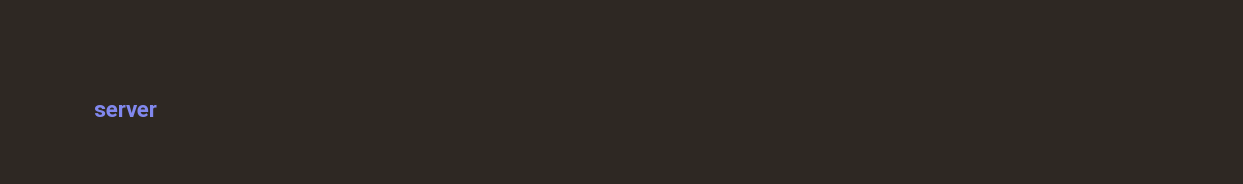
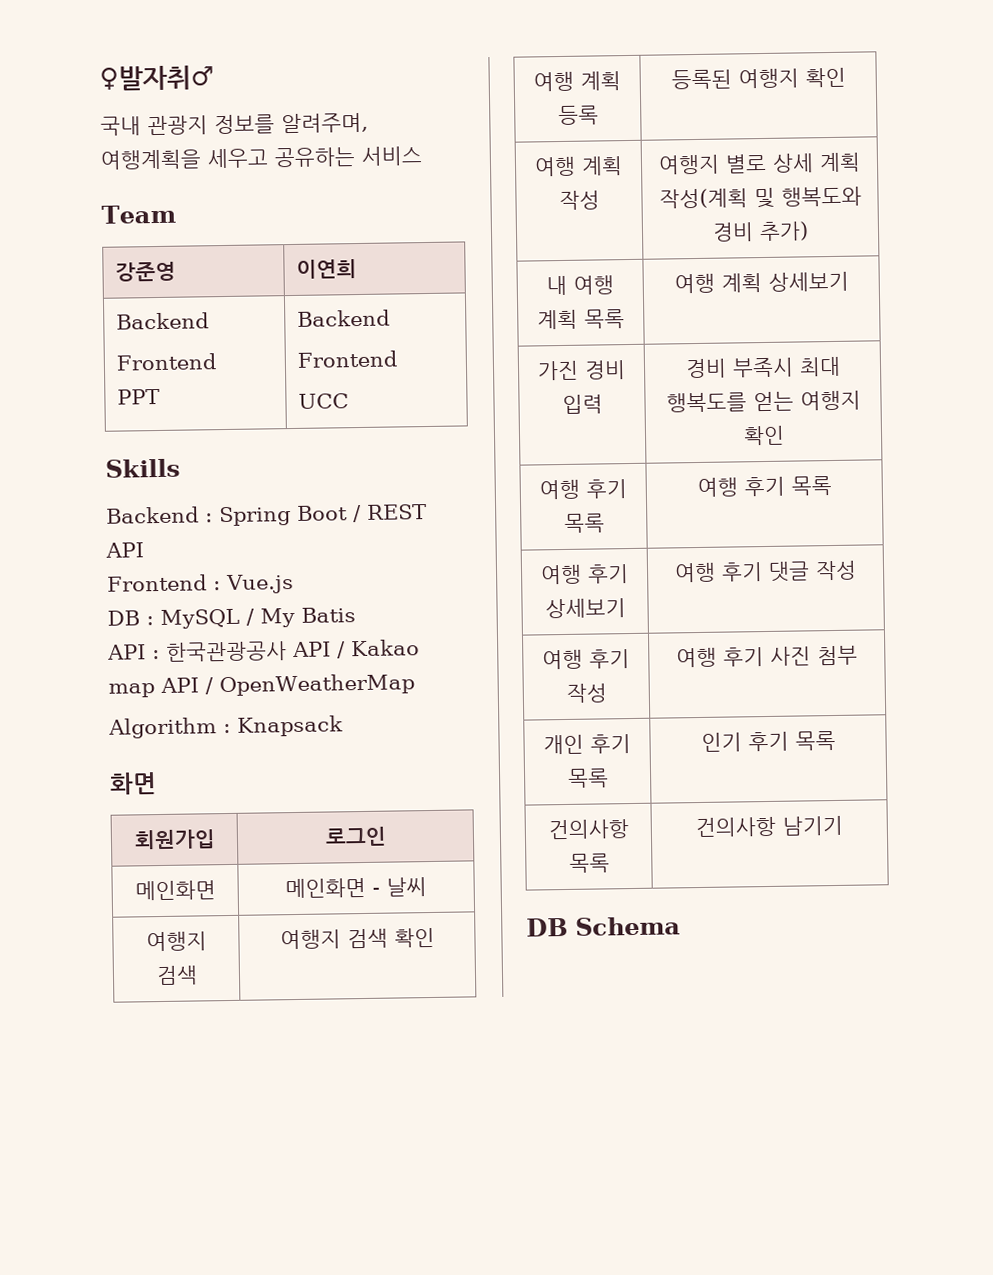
- server
+ ♀발자취♂
+ 국내 관광지 정보를 알려주며, 여행계획을 세우고 공유하는 서비스
+ Team
+ 강준영 | 이연희
+ Backend
+ Frontend
+ PPT | Backend
+ Frontend
+ UCC
+ Skills
+ Backend : Spring Boot / REST API
+ Frontend : Vue.js
+ DB : MySQL / My Batis
+ API : 한국관광공사 API / Kakao map API / OpenWeatherMap
+ Algorithm : Knapsack
+ 화면
+ 회원가입 | 로그인
+ 메인화면 | 메인화면 - 날씨
+ 여행지 검색 | 여행지 검색 확인
+ 여행 계획 등록 | 등록된 여행지 확인
+ 여행 계획 작성 | 여행지 별로 상세 계획 작성(계획 및 행복도와 경비 추가)
+ 내 여행 계획 목록 | 여행 계획 상세보기
+ 가진 경비 입력 | 경비 부족시 최대 행복도를 얻는 여행지 확인
+ 여행 후기 목록 | 여행 후기 목록
+ 여행 후기 상세보기 | 여행 후기 댓글 작성
+ 여행 후기 작성 | 여행 후기 사진 첨부
+ 개인 후기 목록 | 인기 후기 목록
+ 건의사항 목록 | 건의사항 남기기
+ DB Schema

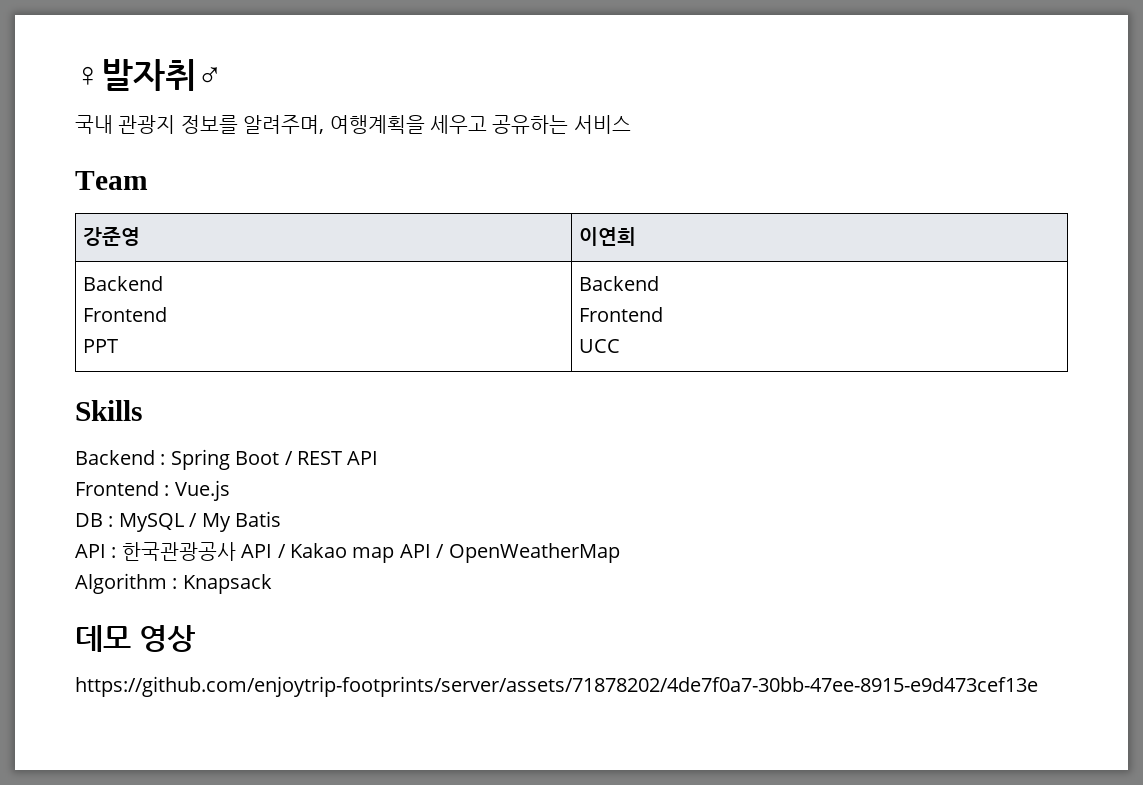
- 화면
- 회원가입 | 로그인
- 메인화면 | 메인화면 - 날씨
- 여행지 검색 | 여행지 검색 확인
- 여행 계획 등록 | 등록된 여행지 확인
- 여행 계획 작성 | 여행지 별로 상세 계획 작성(계획 및 행복도와 경비 추가)
- 내 여행 계획 목록 | 여행 계획 상세보기
- 가진 경비 입력 | 경비 부족시 최대 행복도를 얻는 여행지 확인
- 여행 후기 목록 | 여행 후기 목록
- 여행 후기 상세보기 | 여행 후기 댓글 작성
- 여행 후기 작성 | 여행 후기 사진 첨부
- 개인 후기 목록 | 인기 후기 목록
- 건의사항 목록 | 건의사항 남기기
- DB Schema
+ 데모 영상
+ https://github.com/enjoytrip-footprints/server/assets/71878202/4de7f0a7-30bb-47ee-8915-e9d473cef13e

